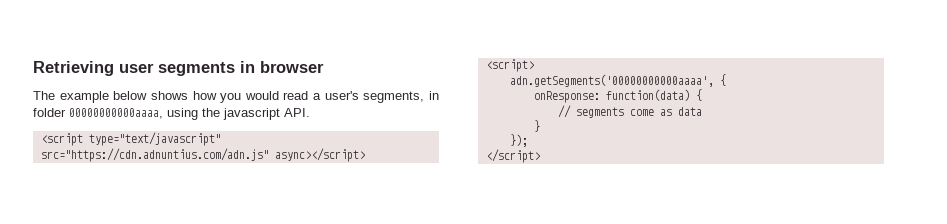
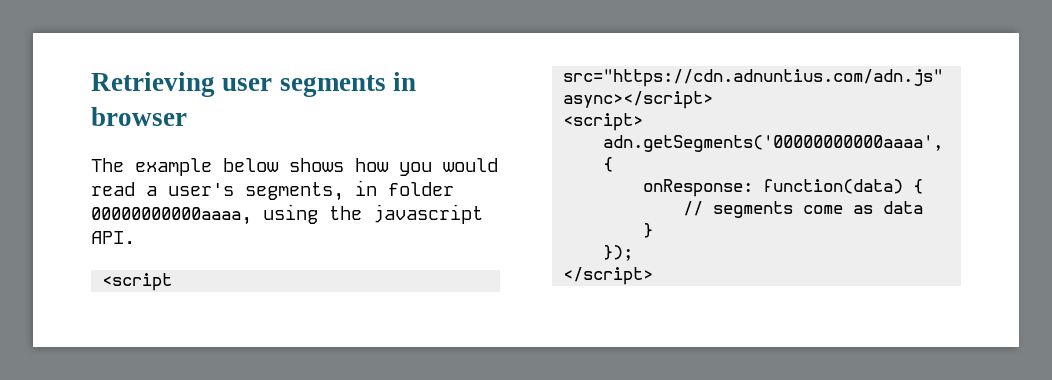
- <script type="text/javascript" src="https://cdn.adnuntius.com/adn.js" async></script>
+ <script src="https://cdn.adnuntius.com/adn.js" async></script>

